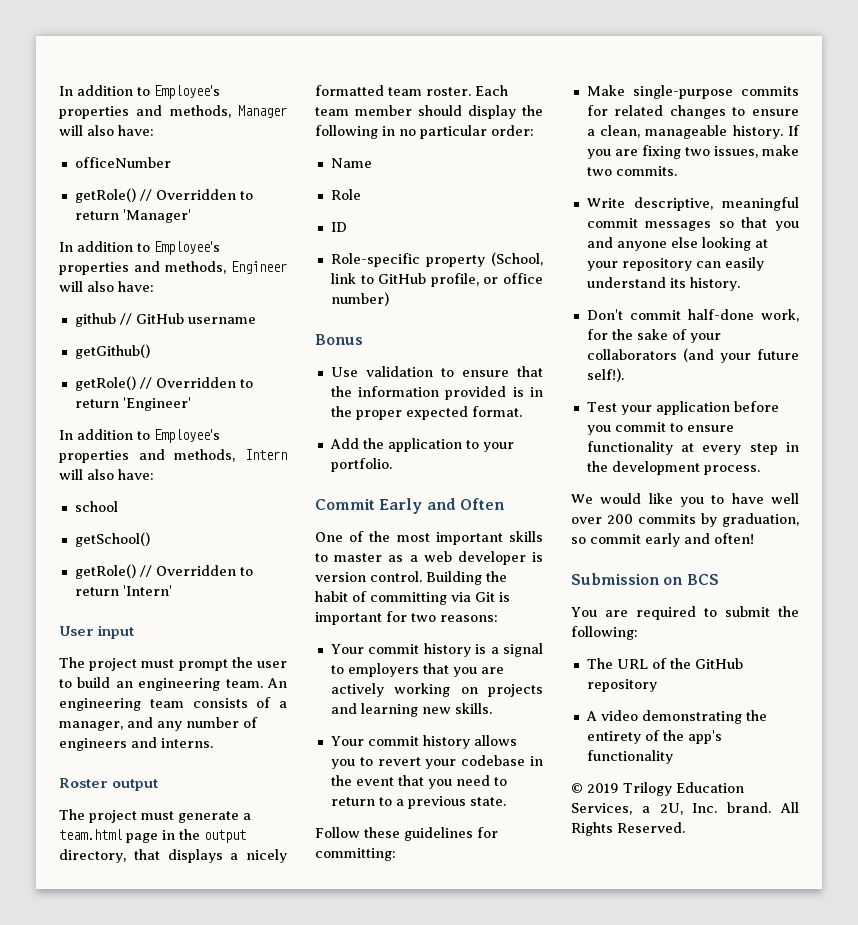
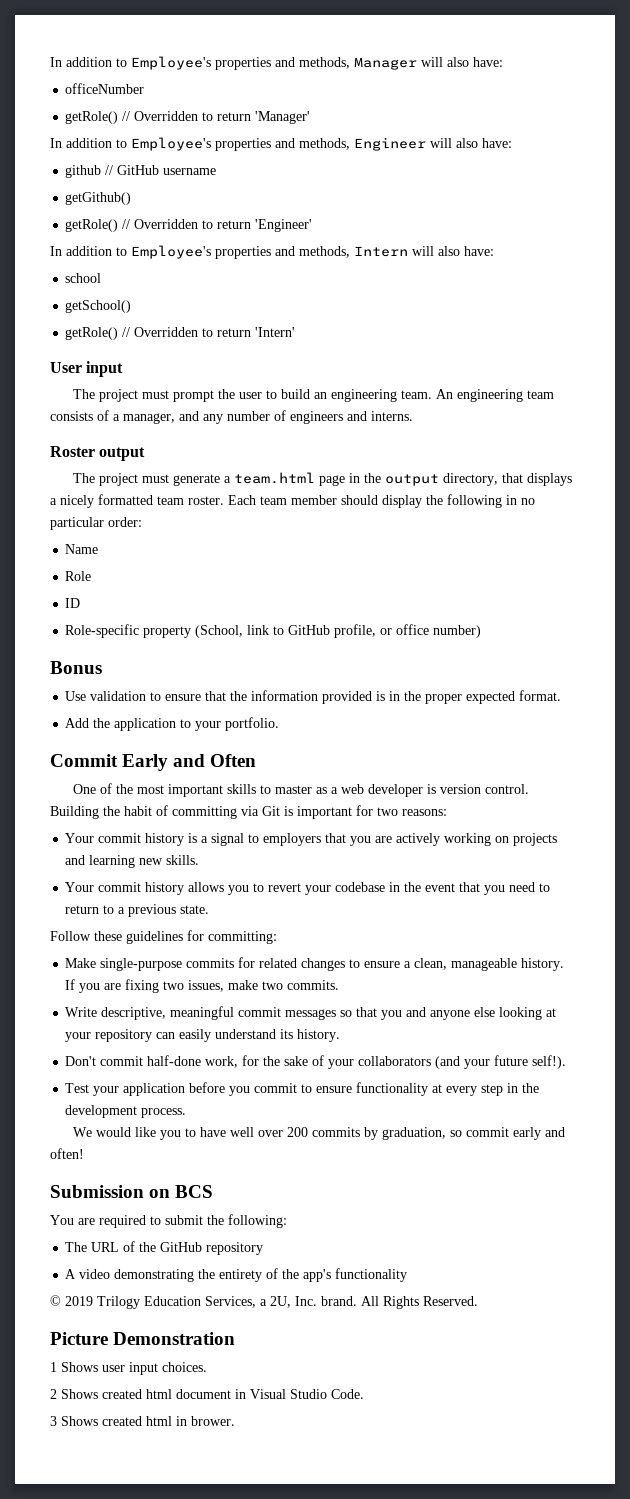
+ Picture Demonstration
+ 1 Shows user input choices.
+ 2 Shows created html document in Visual Studio Code.
+ 3 Shows created html in brower.

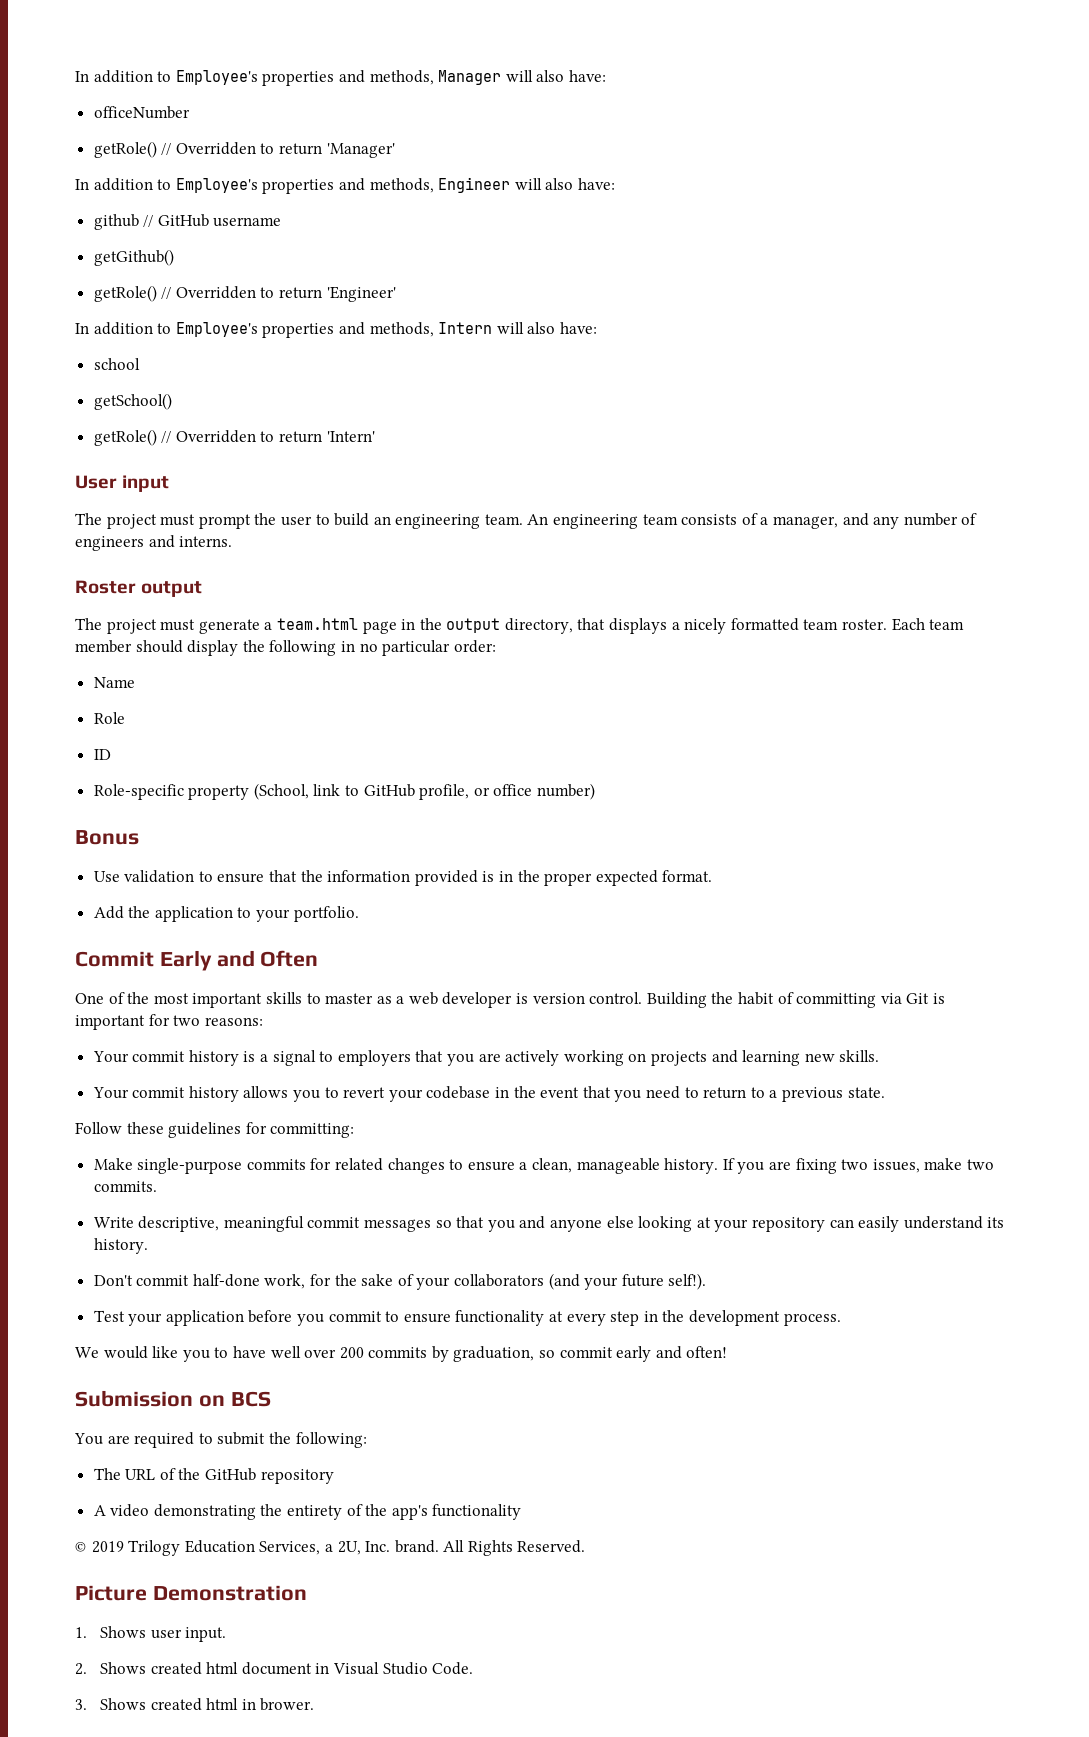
- 1 Shows user input choices.
- 2 Shows created html document in Visual Studio Code.
+ 1. Shows user input.
+ 2. Shows created html document in Visual Studio Code.
- 3 Shows created html in brower.
+ 3. Shows created html in brower.

